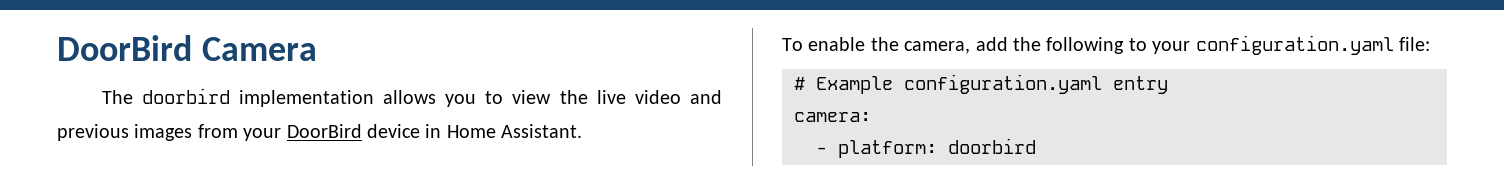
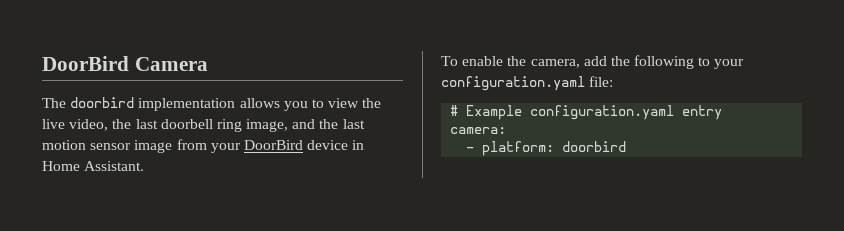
- The doorbird implementation allows you to view the live video and previous images from your DoorBird device in Home Assistant.
+ The doorbird implementation allows you to view the live video, the last doorbell ring image, and the last motion sensor image from your DoorBird device in Home Assistant.

